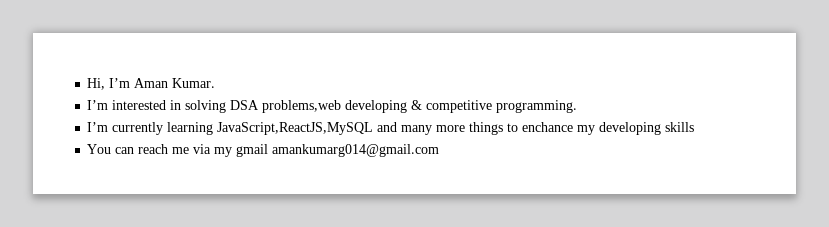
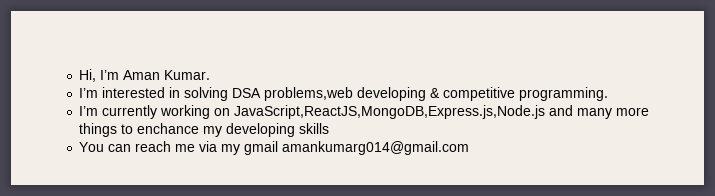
- I’m currently learning JavaScript,ReactJS,MySQL and many more things to enchance my developing skills
+ I’m currently working on JavaScript,ReactJS,MongoDB,Express.js,Node.js and many more things to enchance my developing skills

